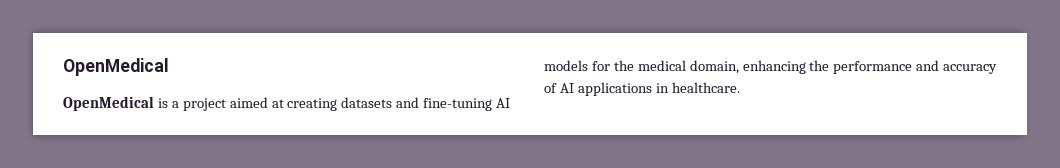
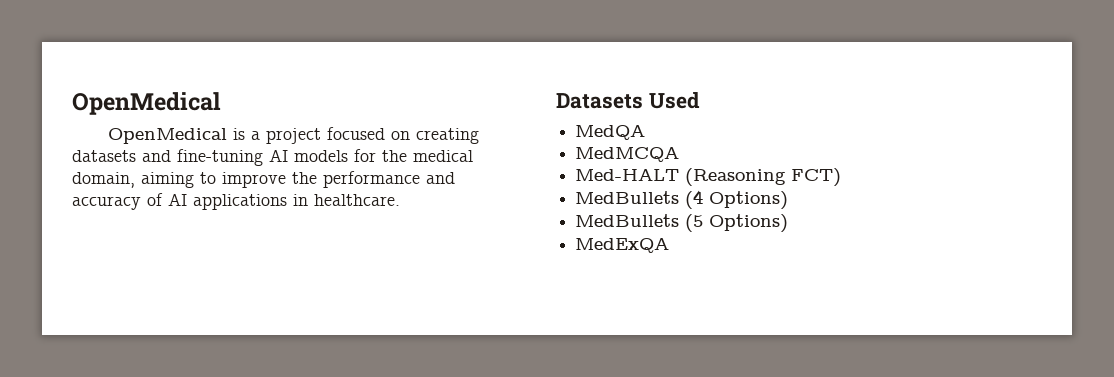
- OpenMedical is a project aimed at creating datasets and fine-tuning AI models for the medical domain, enhancing the performance and accuracy of AI applications in healthcare.
+ OpenMedical is a project focused on creating datasets and fine-tuning AI models for the medical domain, aiming to improve the performance and accuracy of AI applications in healthcare.
+ Datasets Used
+ MedQA
+ MedMCQA
+ Med-HALT (Reasoning FCT)
+ MedBullets (4 Options)
+ MedBullets (5 Options)
+ MedExQA

